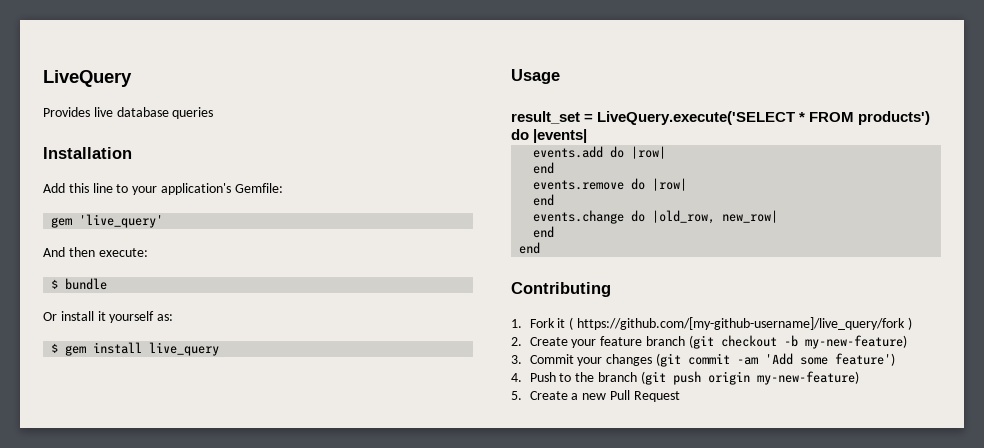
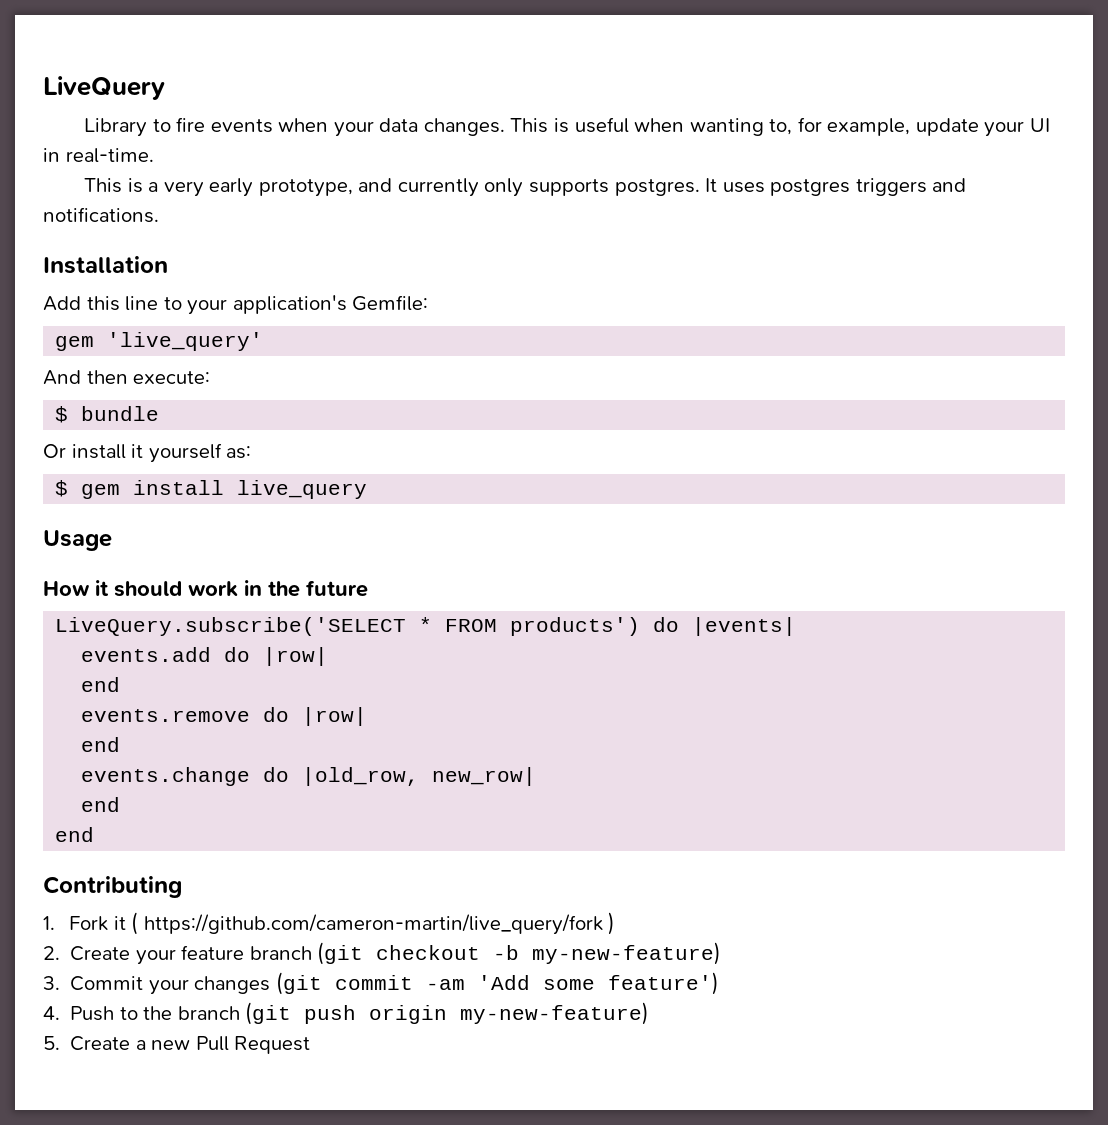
- Provides live database queries
+ Library to fire events when your data changes. This is useful when wanting to, for example, update your UI in real-time.
+ This is a very early prototype, and currently only supports postgres. It uses postgres triggers and notifications.
- result_set = LiveQuery.execute('SELECT * FROM products') do |events|
+ How it should work in the future
+ LiveQuery.subscribe('SELECT * FROM products') do |events|
- 1. Fork it ( https://github.com/[my-github-username]/live_query/fork )
+ 1. Fork it ( https://github.com/cameron-martin/live_query/fork )

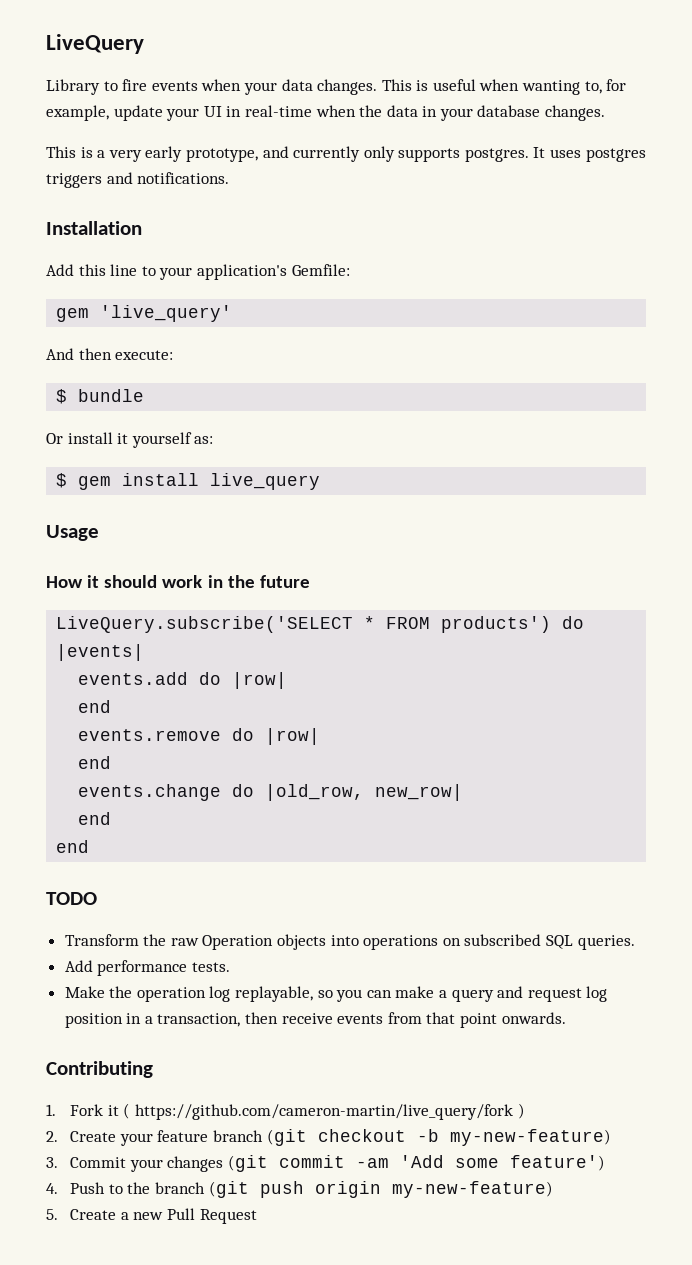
- This is useful when wanting to, for example, update your UI in real-time.
+ This is useful when wanting to, for example, update your UI in real-time when the data in your database changes.
+ TODO
+ Transform the raw Operation objects into operations on subscribed SQL queries.
+ Add performance tests.
+ Make the operation log replayable, so you can make a query and request log position in a transaction, then receive events from that point onwards.

